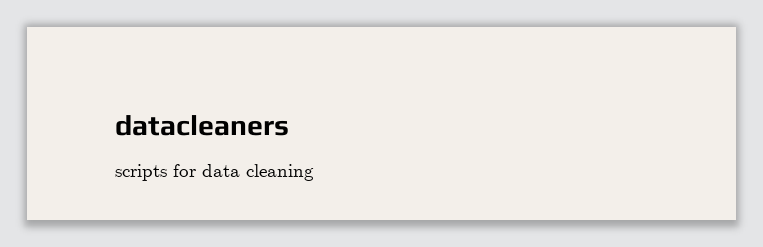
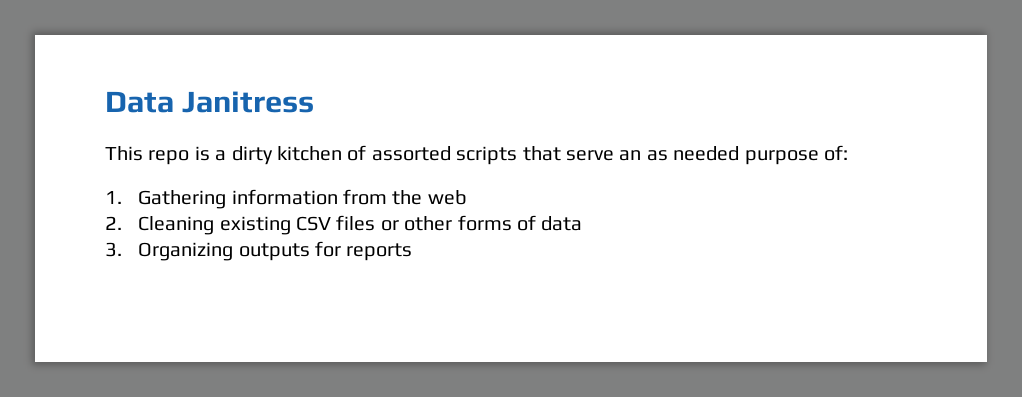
- datacleaners
- scripts for data cleaning
+ Data Janitress
+ This repo is a dirty kitchen of assorted scripts that serve an as needed purpose of:
+ 1. Gathering information from the web
+ 2. Cleaning existing CSV files or other forms of data
+ 3. Organizing outputs for reports

